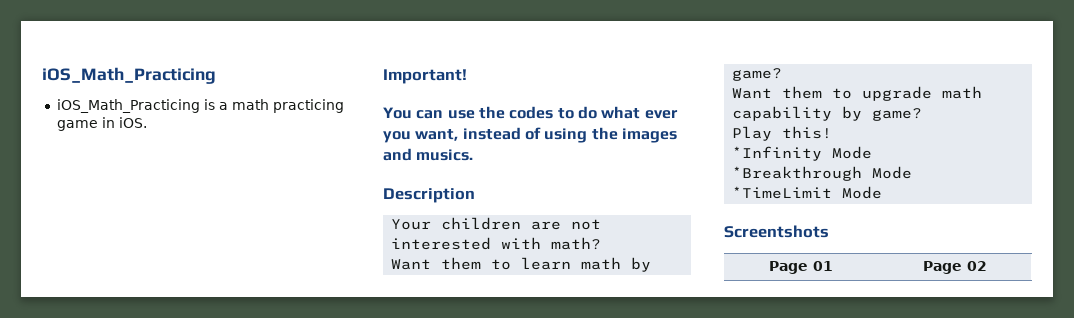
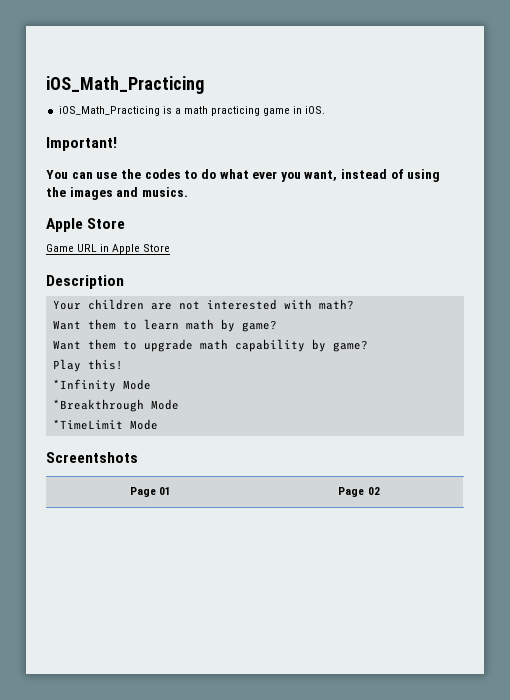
  You can use the codes to do what ever you want, instead of using the images and musics.
+ Apple Store
+ Game URL in Apple Store

